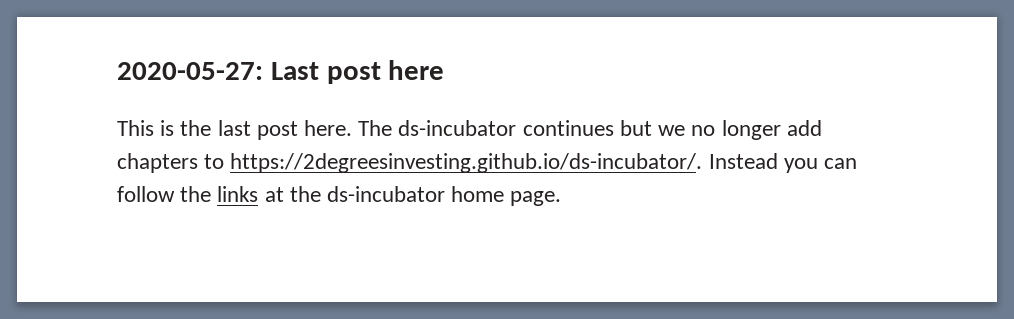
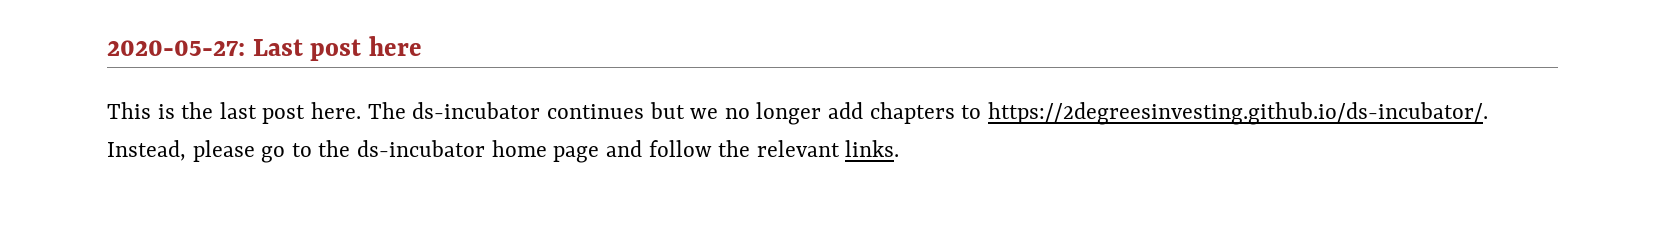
- The ds-incubator continues but we no longer add chapters to https://2degreesinvesting.github.io/ds-incubator/. Instead you can follow the links at the ds-incubator home page.
+ The ds-incubator continues but we no longer add chapters to https://2degreesinvesting.github.io/ds-incubator/. Instead, please go to the ds-incubator home page and follow the relevant links.

